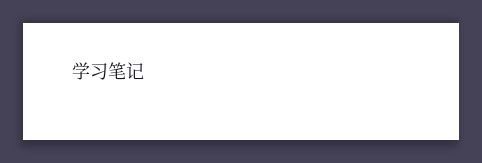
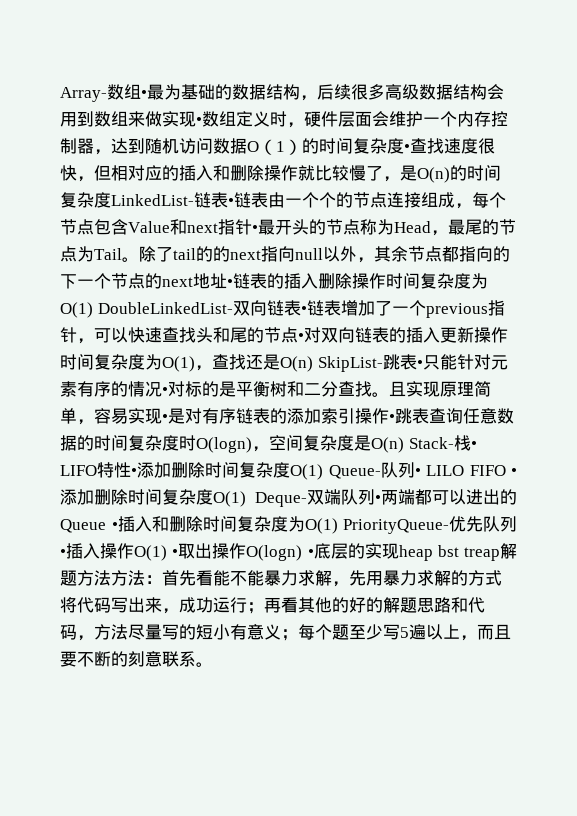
- 学习笔记
+ Array-数组•最为基础的数据结构，后续很多高级数据结构会用到数组来做实现•数组定义时，硬件层面会维护一个内存控制器，达到随机访问数据O（1）的时间复杂度•查找速度很快，但相对应的插入和删除操作就比较慢了，是O(n)的时间复杂度LinkedList-链表•链表由一个个的节点连接组成，每个节点包含Value和next指针•最开头的节点称为Head，最尾的节点为Tail。除了tail的的next指向null以外，其余节点都指向的下一个节点的next地址•链表的插入删除操作时间复杂度为O(1) DoubleLinkedList-双向链表•链表增加了一个previous指针，可以快速查找头和尾的节点•对双向链表的插入更新操作时间复杂度为O(1)，查找还是O(n) SkipList-跳表•只能针对元素有序的情况•对标的是平衡树和二分查找。且实现原理简单，容易实现•是对有序链表的添加索引操作•跳表查询任意数据的时间复杂度时O(logn)，空间复杂度是O(n) Stack-栈• LIFO特性•添加删除时间复杂度O(1) Queue-队列• LILO FIFO •添加删除时间复杂度O(1) Deque-双端队列•两端都可以进出的Queue •插入和删除时间复杂度为O(1) PriorityQueue-优先队列•插入操作O(1) •取出操作O(logn) •底层的实现heap bst treap解题方法方法：首先看能不能暴力求解，先用暴力求解的方式将代码写出来，成功运行；再看其他的好的解题思路和代码，方法尽量写的短小有意义；每个题至少写5遍以上，而且要不断的刻意联系。

